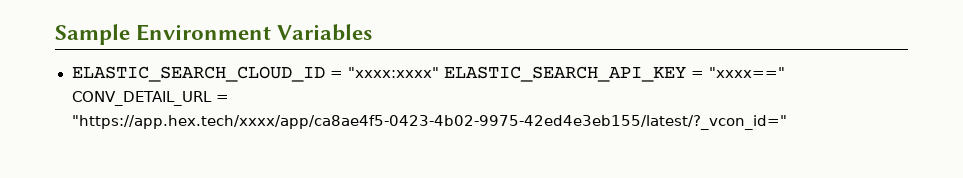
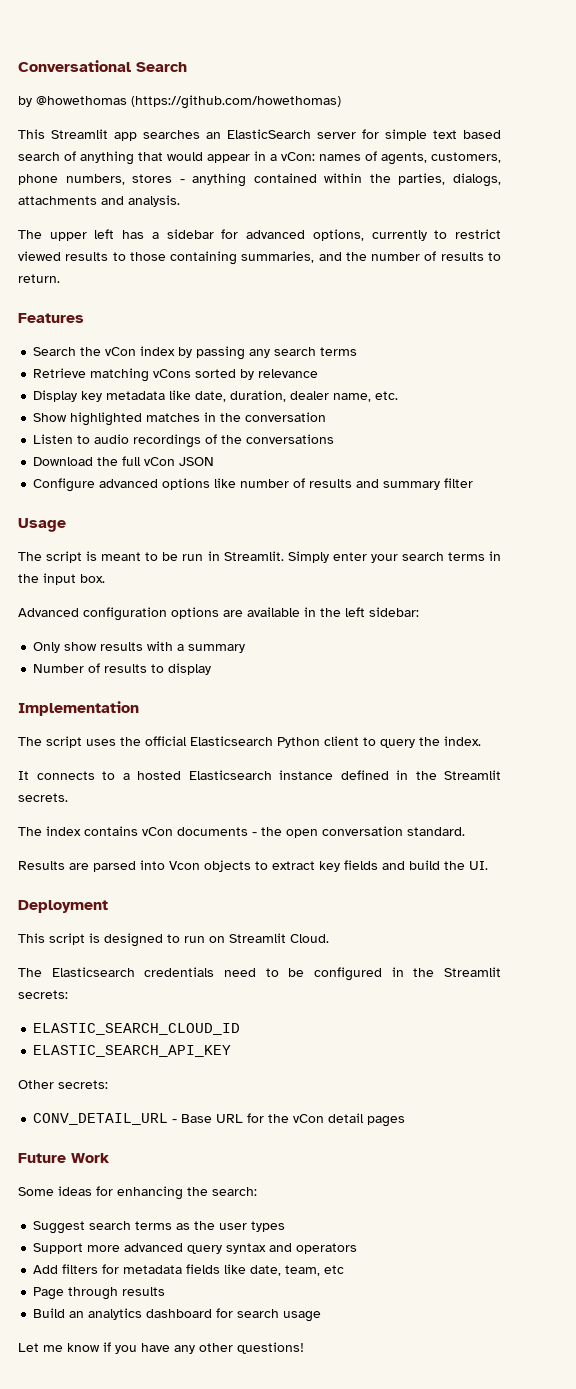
- Sample Environment Variables
+ Conversational Search
+ by @howethomas (https://github.com/howethomas)
+ This Streamlit app searches an ElasticSearch server for simple text based search of anything that would appear in a vCon: names of agents, customers, phone numbers, stores - anything contained within the parties, dialogs, attachments and analysis.
+ The upper left has a sidebar for advanced options, currently to restrict viewed results to those containing summaries, and the number of results to return.
+ Features
+ Search the vCon index by passing any search terms
+ Retrieve matching vCons sorted by relevance
+ Display key metadata like date, duration, dealer name, etc.
+ Show highlighted matches in the conversation
+ Listen to audio recordings of the conversations
+ Download the full vCon JSON
+ Configure advanced options like number of results and summary filter
+ Usage
+ The script is meant to be run in Streamlit. Simply enter your search terms in the input box.
+ Advanced configuration options are available in the left sidebar:
+ Only show results with a summary
+ Number of results to display
+ Implementation
+ The script uses the official Elasticsearch Python client to query the index.
+ It connects to a hosted Elasticsearch instance defined in the Streamlit secrets.
+ The index contains vCon documents - the open conversation standard.
+ Results are parsed into Vcon objects to extract key fields and build the UI.
+ Deployment
+ This script is designed to run on Streamlit Cloud.
+ The Elasticsearch credentials need to be configured in the Streamlit secrets:
- ELASTIC_SEARCH_CLOUD_ID = "xxxx:xxxx" ELASTIC_SEARCH_API_KEY = "xxxx==" CONV_DETAIL_URL = "https://app.hex.tech/xxxx/app/ca8ae4f5-0423-4b02-9975-42ed4e3eb155/latest/?_vcon_id="
+ ELASTIC_SEARCH_CLOUD_ID
+ ELASTIC_SEARCH_API_KEY
+ Other secrets:
+ CONV_DETAIL_URL - Base URL for the vCon detail pages
+ Future Work
+ Some ideas for enhancing the search:
+ Suggest search terms as the user types
+ Support more advanced query syntax and operators
+ Add filters for metadata fields like date, team, etc
+ Page through results
+ Build an analytics dashboard for search usage
+ Let me know if you have any other questions!

